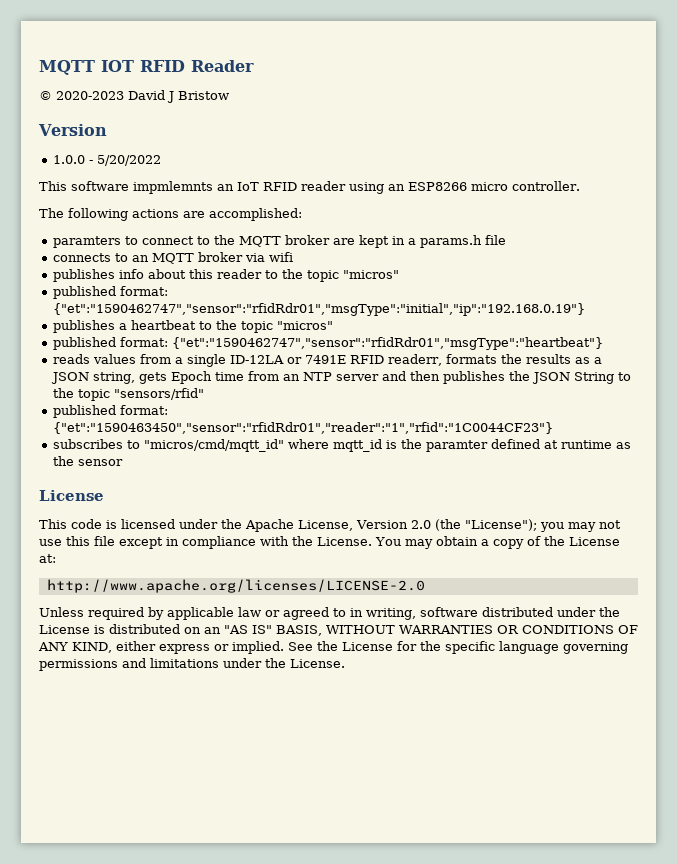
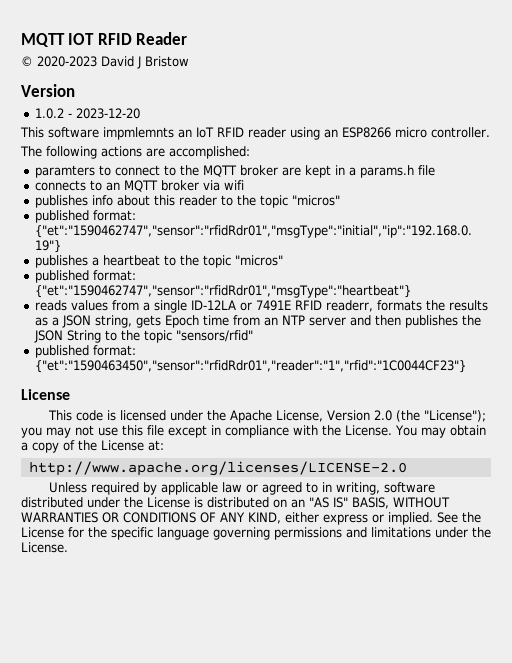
- 1.0.0 - 5/20/2022
+ 1.0.2 - 2023-12-20
- subscribes to "micros/cmd/mqtt_id" where mqtt_id is the paramter defined at runtime as the sensor

